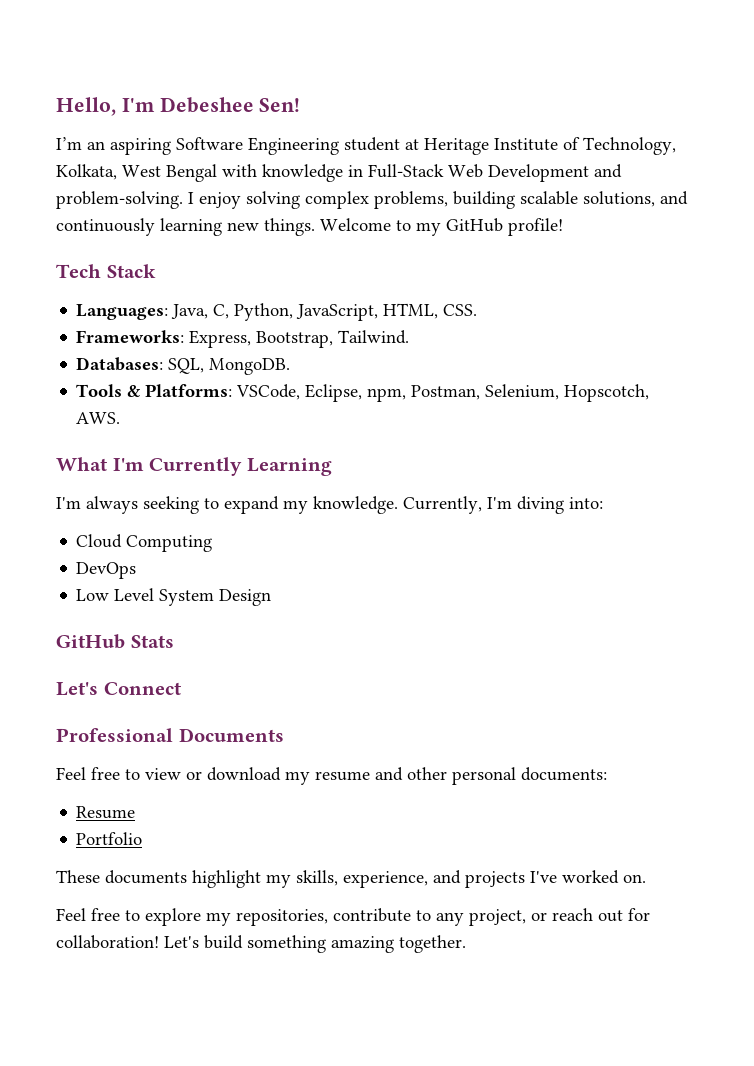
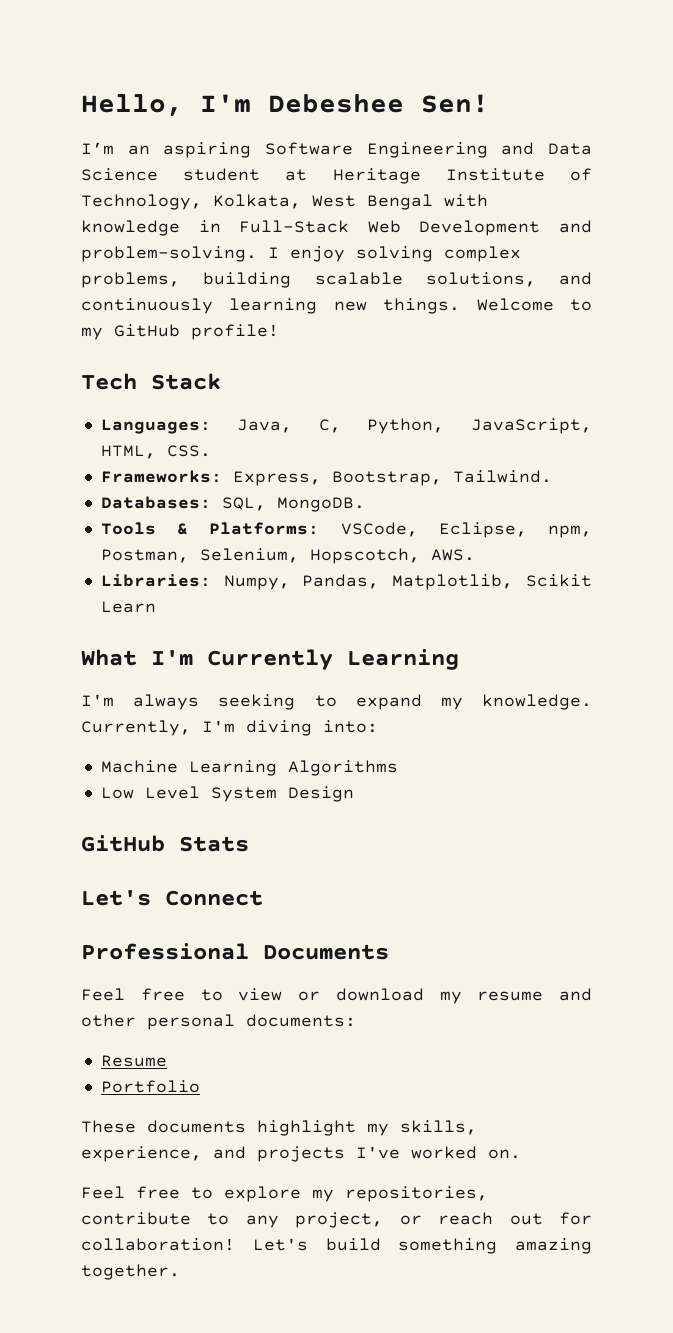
- I’m an aspiring Software Engineering student at Heritage Institute of Technology, Kolkata, West Bengal with knowledge in Full-Stack Web Development and problem-solving.
+ I’m an aspiring Software Engineering and Data Science student at Heritage Institute of Technology, Kolkata, West Bengal with knowledge in Full-Stack Web Development and problem-solving.
+ Libraries: Numpy, Pandas, Matplotlib, Scikit Learn
- Cloud Computing
- DevOps
+ Machine Learning Algorithms

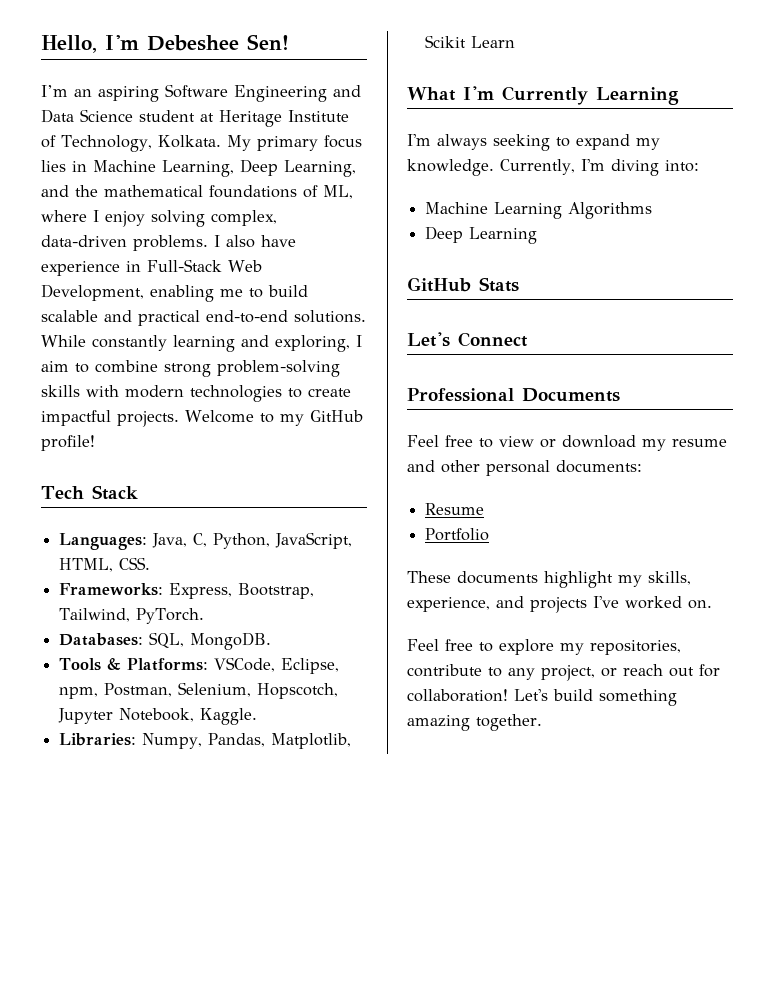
- I’m an aspiring Software Engineering and Data Science student at Heritage Institute of Technology, Kolkata, West Bengal with knowledge in Full-Stack Web Development and problem-solving. I enjoy solving complex problems, building scalable solutions, and continuously learning new things.
+ I’m an aspiring Software Engineering and Data Science student at Heritage Institute of Technology, Kolkata. My primary focus lies in Machine Learning, Deep Learning, and the mathematical foundations of ML, where I enjoy solving complex, data-driven problems. I also have experience in Full-Stack Web Development, enabling me to build scalable and practical end-to-end solutions. While constantly learning and exploring, I aim to combine strong problem-solving skills with modern technologies to create impactful projects.
- Frameworks: Express, Bootstrap, Tailwind.
+ Frameworks: Express, Bootstrap, Tailwind, PyTorch.
- Tools & Platforms: VSCode, Eclipse, npm, Postman, Selenium, Hopscotch, AWS.
+ Tools & Platforms: VSCode, Eclipse, npm, Postman, Selenium, Hopscotch, Jupyter Notebook, Kaggle.
- Low Level System Design
+ Deep Learning

